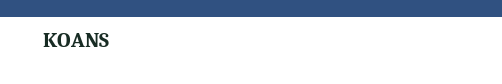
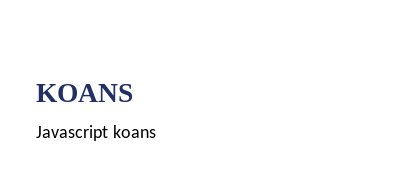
+ Javascript koans

